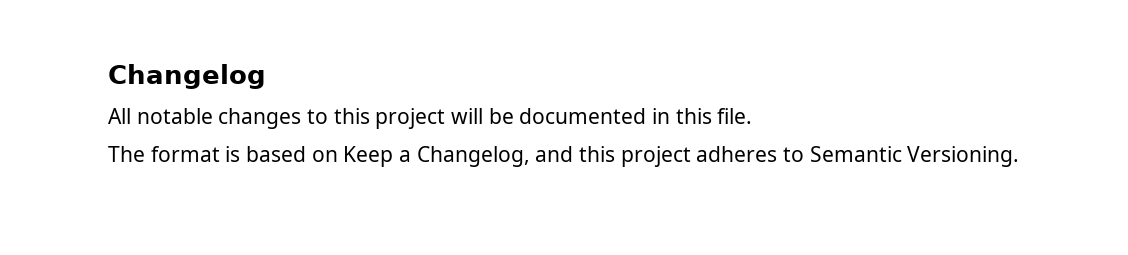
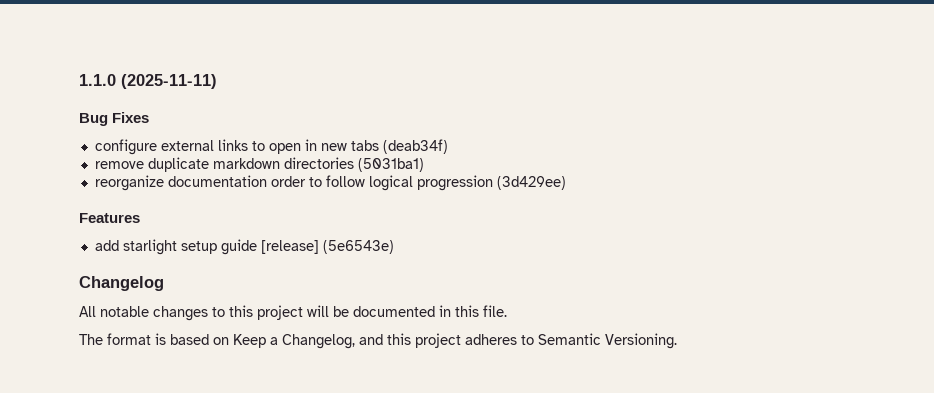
+ 1.1.0 (2025-11-11)
+ Bug Fixes
+ configure external links to open in new tabs (deab34f)
+ remove duplicate markdown directories (5031ba1)
+ reorganize documentation order to follow logical progression (3d429ee)
+ Features
+ add starlight setup guide [release] (5e6543e)

